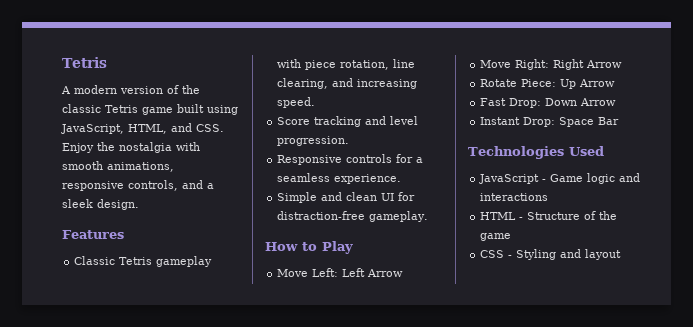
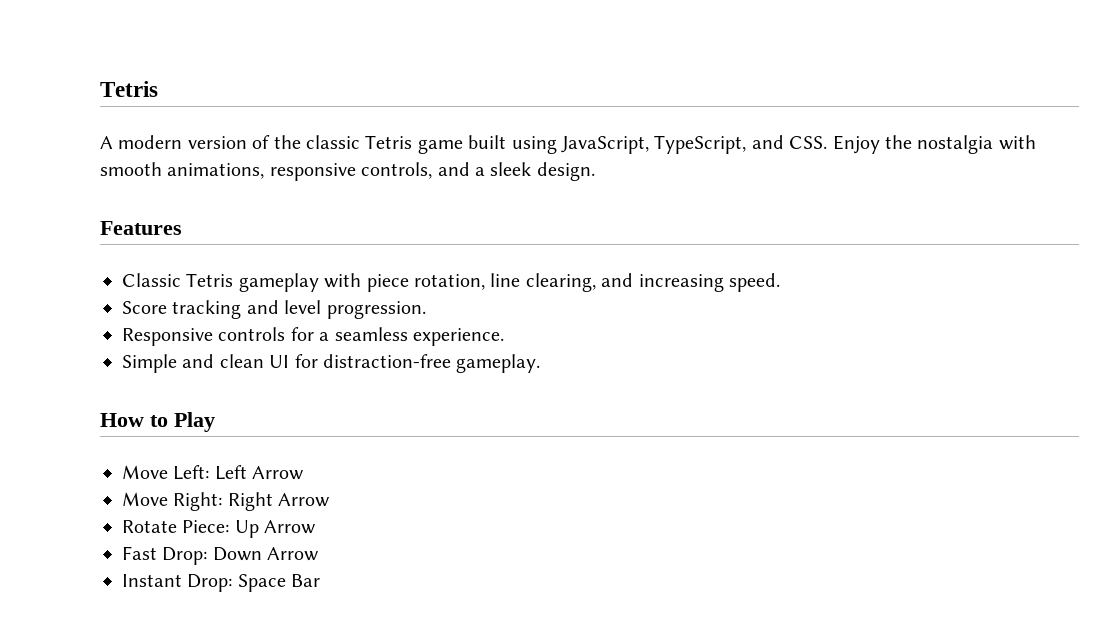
- A modern version of the classic Tetris game built using JavaScript, HTML, and CSS. Enjoy the nostalgia with smooth animations, responsive controls, and a sleek design.
+ A modern version of the classic Tetris game built using JavaScript, TypeScript, and CSS. Enjoy the nostalgia with smooth animations, responsive controls, and a sleek design.
- Technologies Used
- JavaScript - Game logic and interactions
- HTML - Structure of the game
- CSS - Styling and layout

